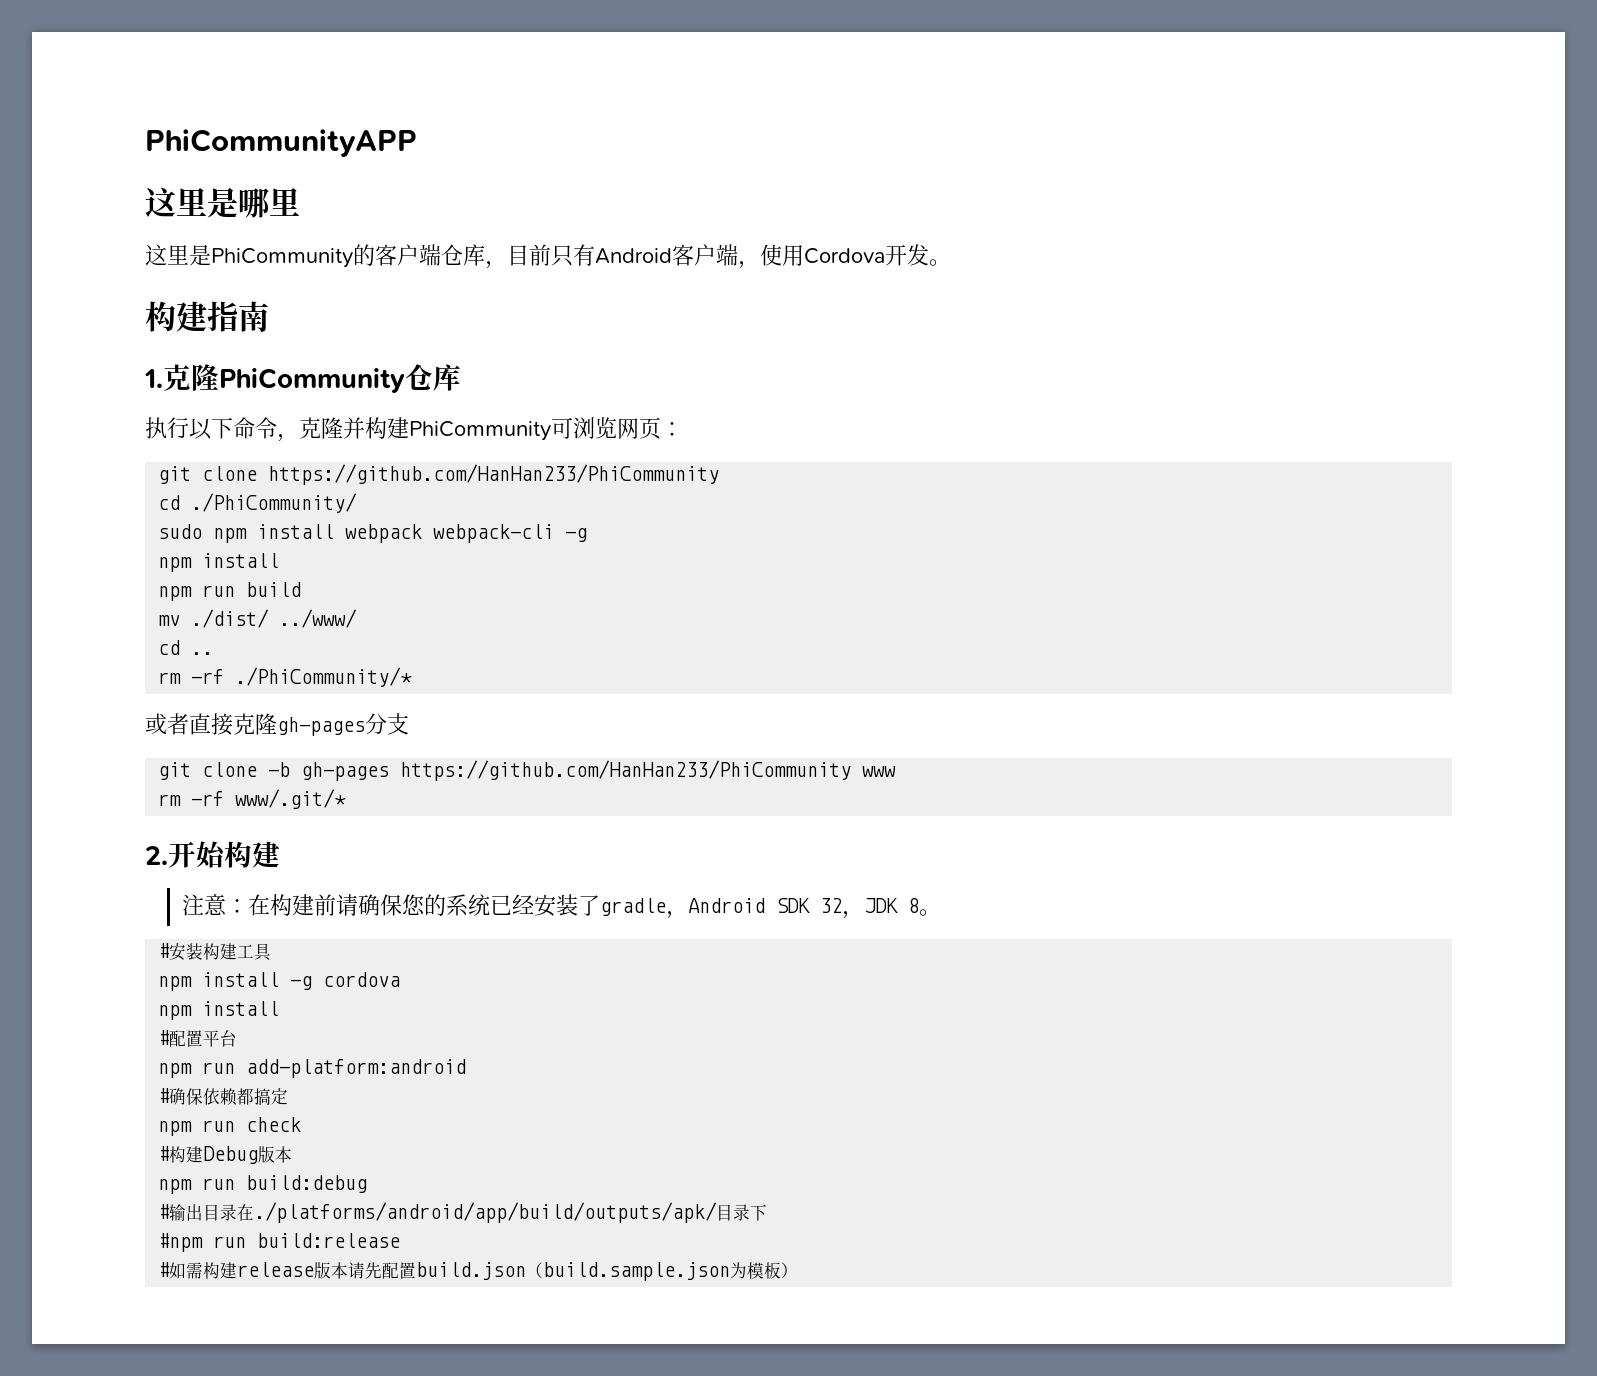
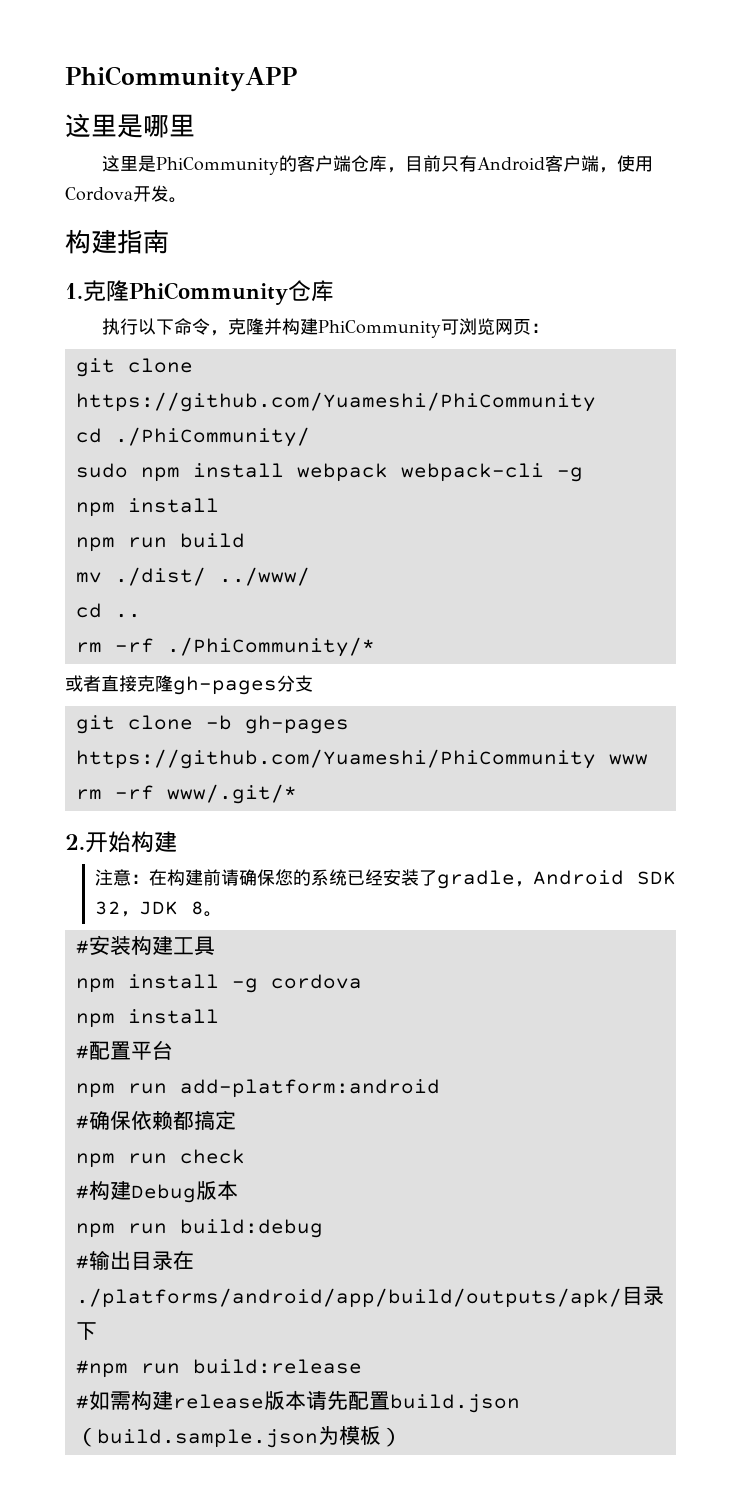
- git clone https://github.com/HanHan233/PhiCommunity
+ git clone https://github.com/Yuameshi/PhiCommunity
- git clone -b gh-pages https://github.com/HanHan233/PhiCommunity www
+ git clone -b gh-pages https://github.com/Yuameshi/PhiCommunity www

